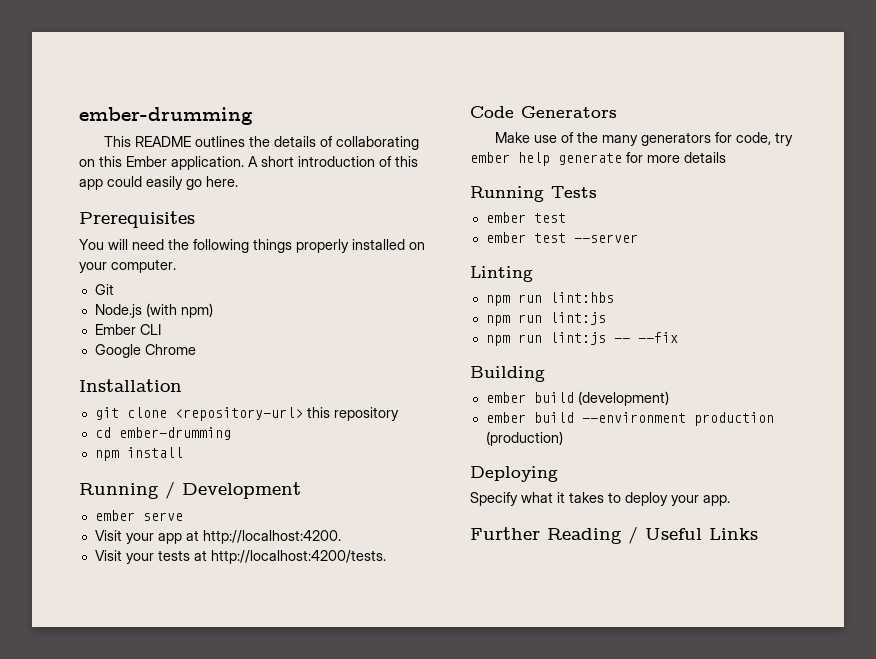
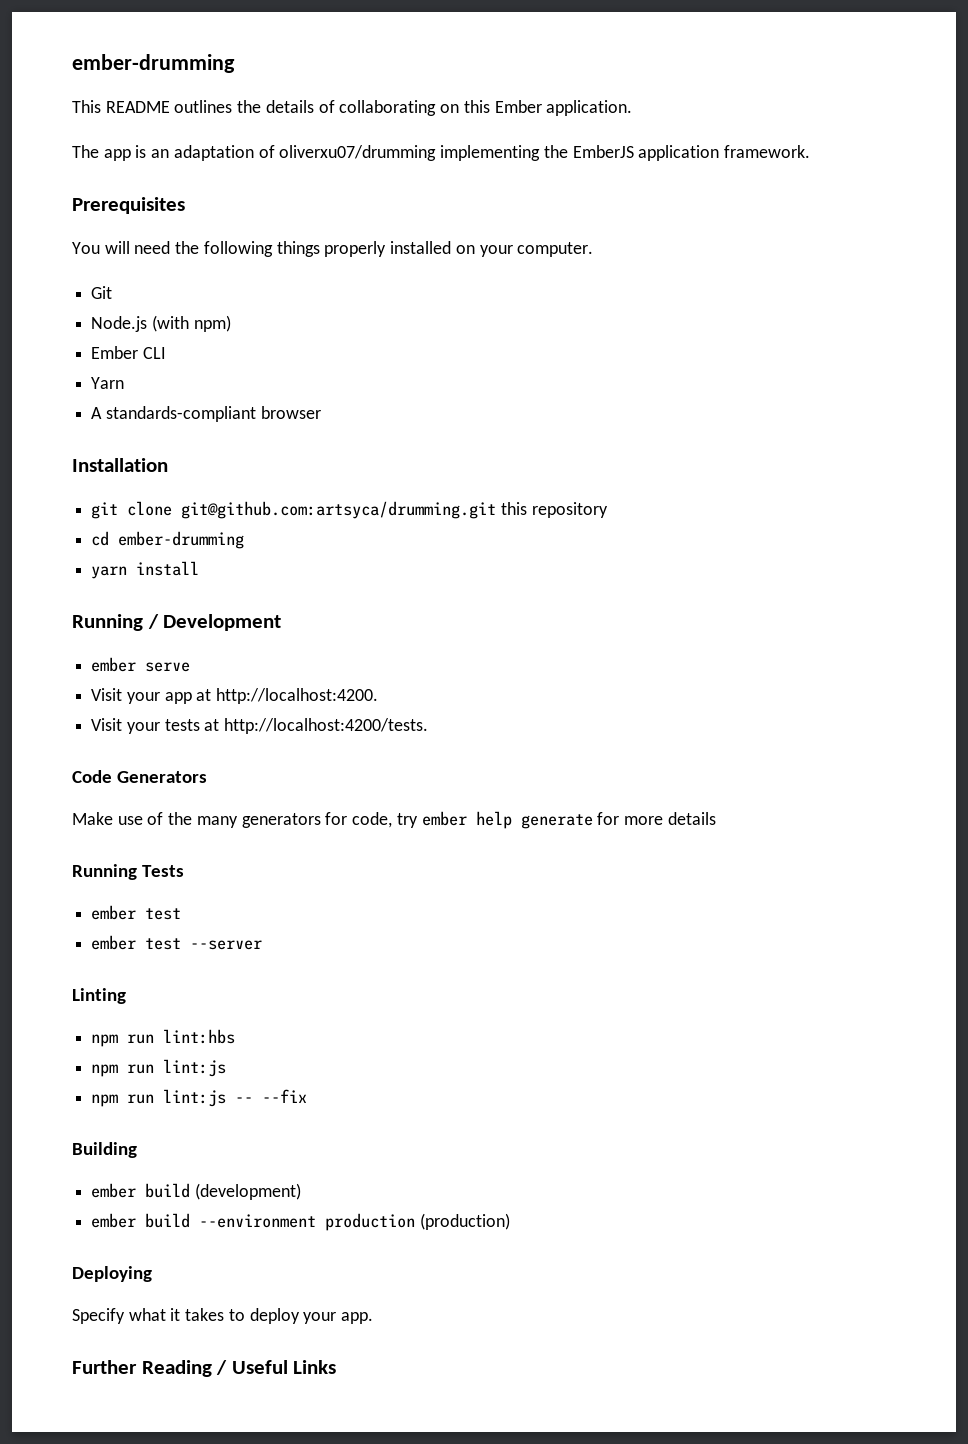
- This README outlines the details of collaborating on this Ember application. A short introduction of this app could easily go here.
+ This README outlines the details of collaborating on this Ember application.
+ The app is an adaptation of oliverxu07/drumming implementing the EmberJS application framework.
- Google Chrome
+ Yarn
+ A standards-compliant browser
- git clone <repository-url> this repository
+ git clone git@github.com:artsyca/drumming.git this repository
- npm install
+ yarn install

